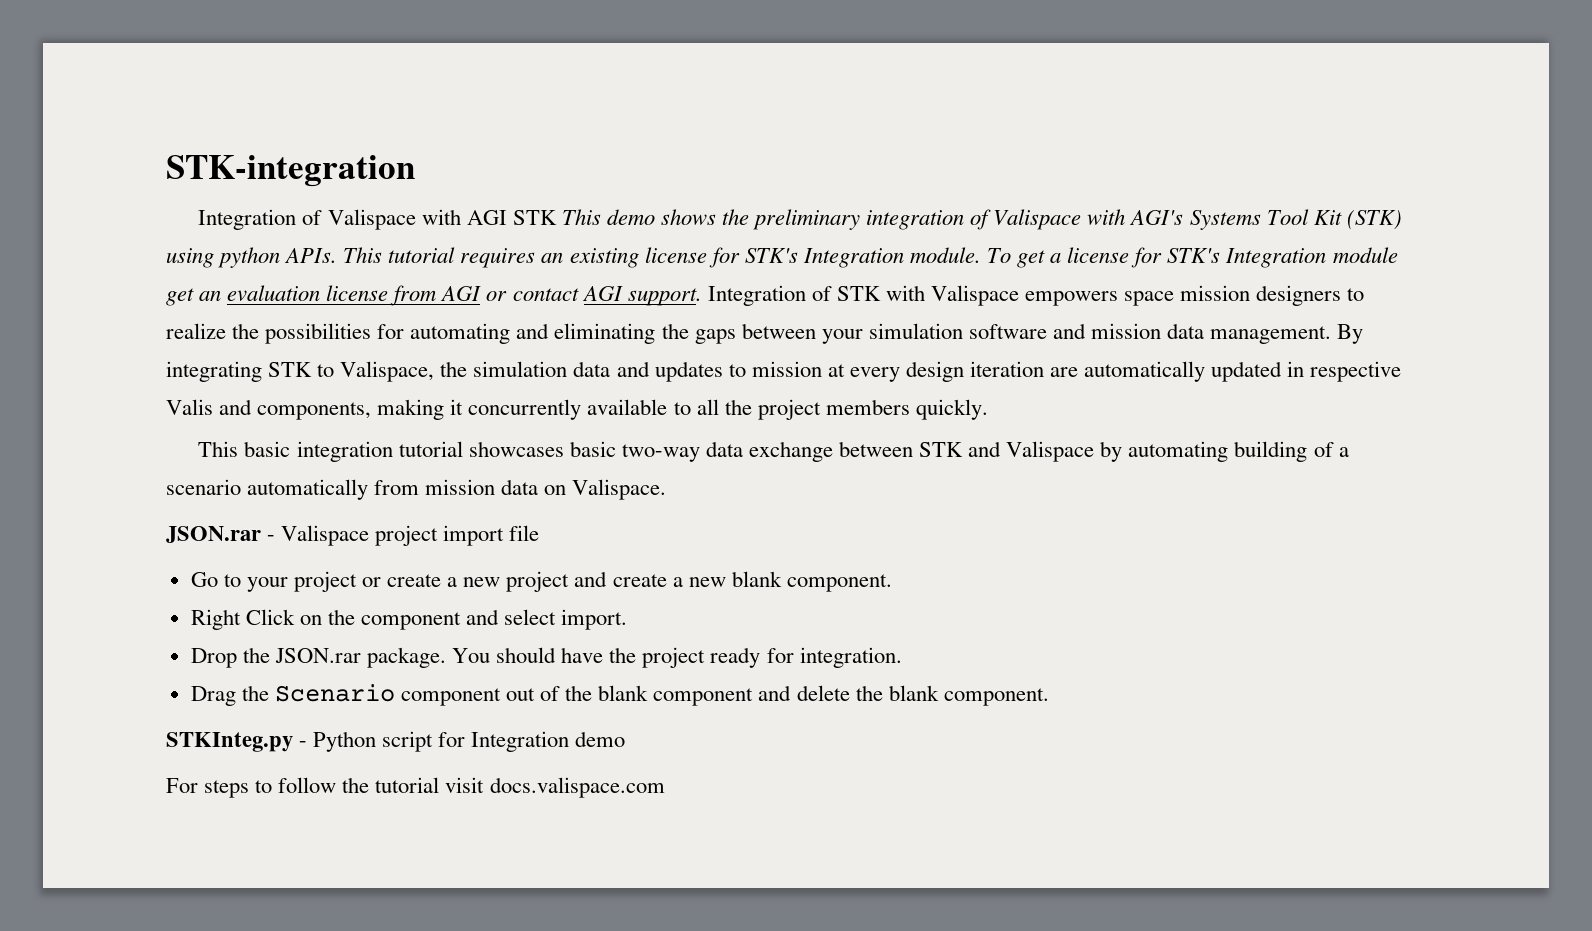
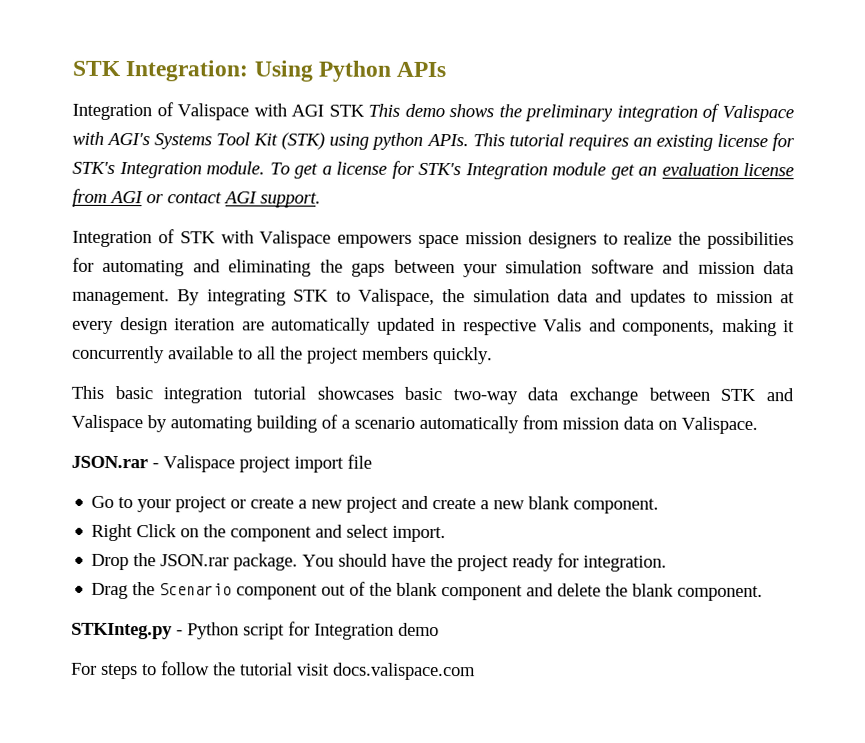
- STK-integration
+ STK Integration: Using Python APIs
- To get a license for STK's Integration module get an evaluation license from AGI or contact AGI support. Integration of STK with Valispace empowers space mission designers to realize the possibilities for automating and eliminating the gaps between your simulation software and mission data management.
+ To get a license for STK's Integration module get an evaluation license from AGI or contact AGI support.
+ Integration of STK with Valispace empowers space mission designers to realize the possibilities for automating and eliminating the gaps between your simulation software and mission data management.

